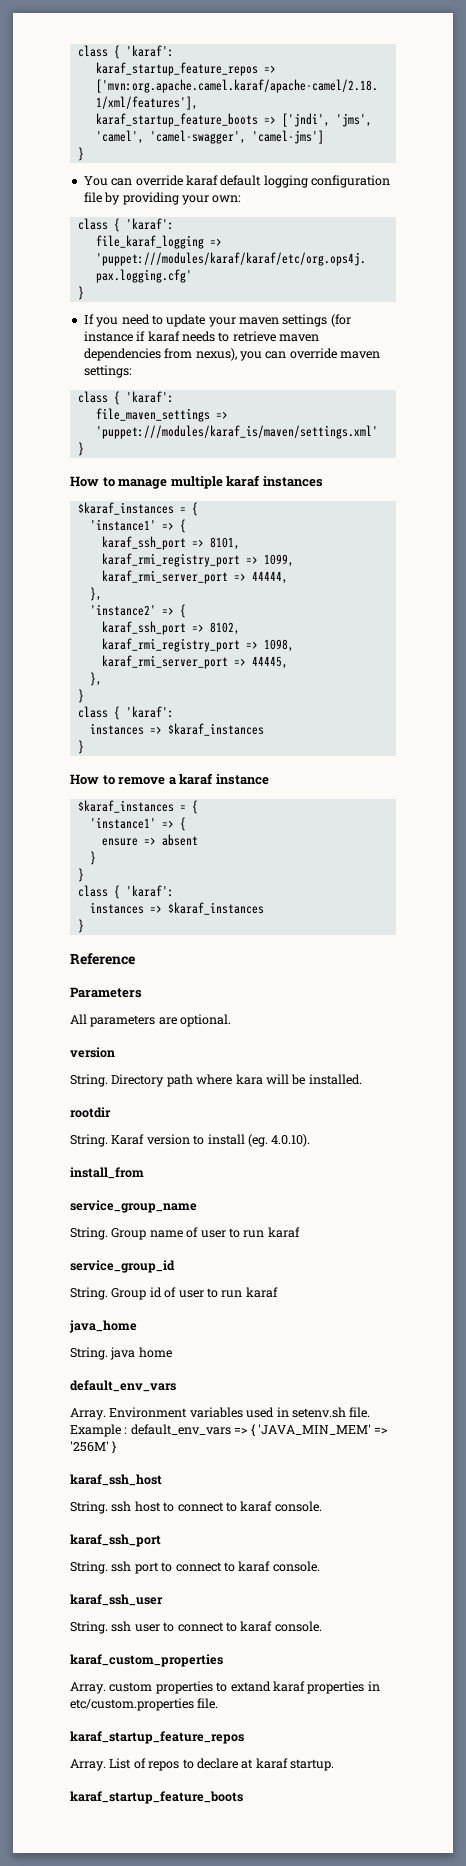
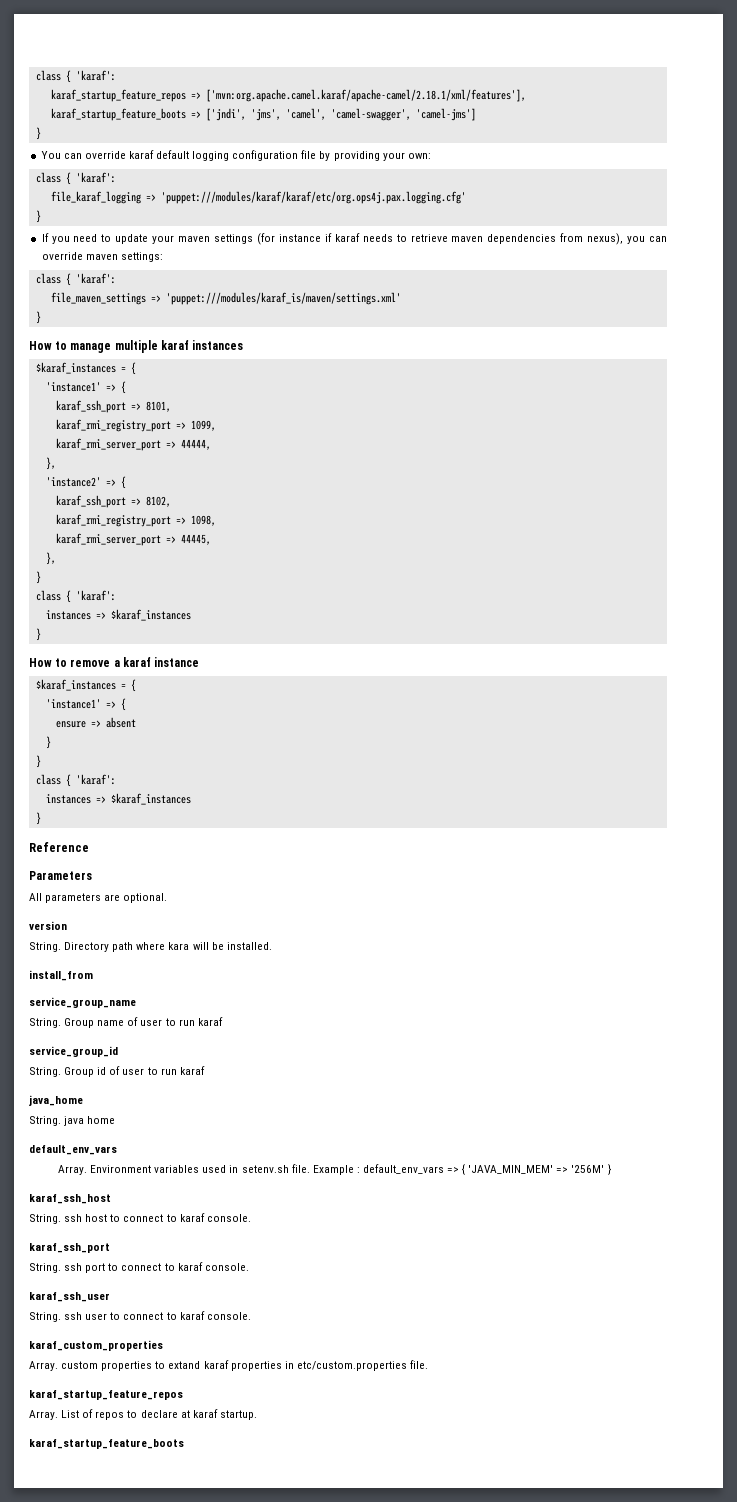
- rootdir
- String. Karaf version to install (eg. 4.0.10).

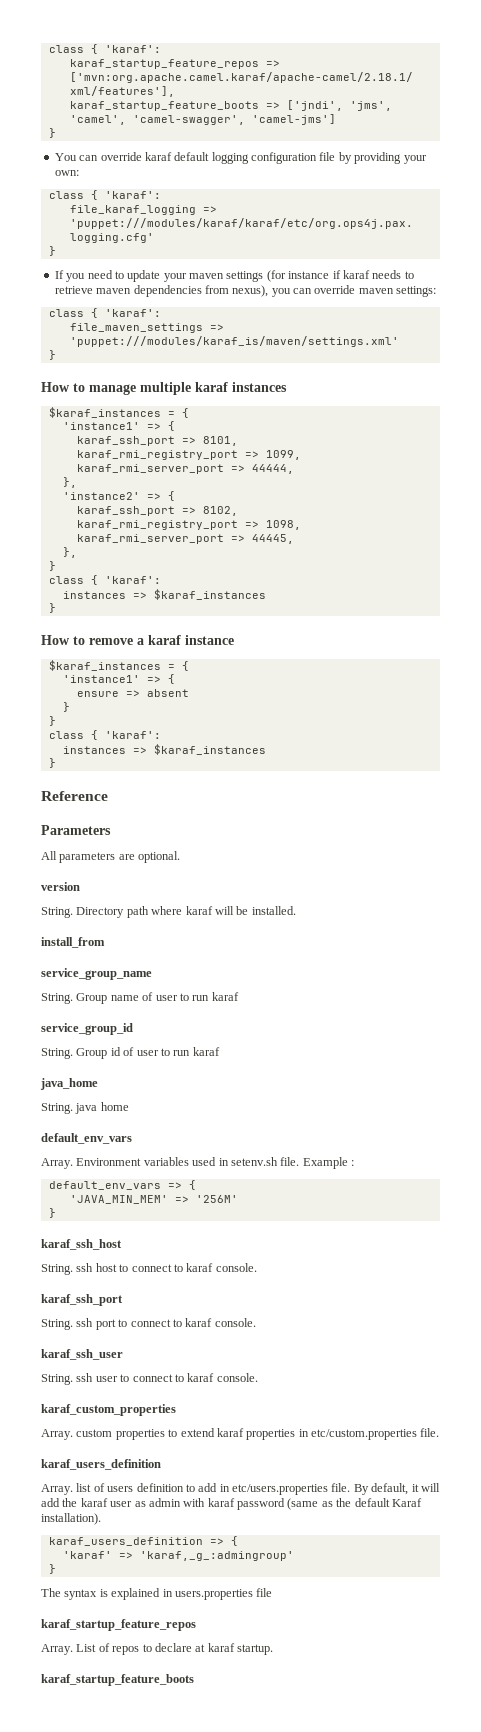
- Directory path where kara will be installed.
+ Directory path where karaf will be installed.
- Example : default_env_vars => { 'JAVA_MIN_MEM' => '256M' }
+ Example :
+ default_env_vars => {
+ 'JAVA_MIN_MEM' => '256M'
+ }
- Array. custom properties to extand karaf properties in etc/custom.properties file.
+ Array. custom properties to extend karaf properties in etc/custom.properties file.
+ karaf_users_definition
+ Array. list of users definition to add in etc/users.properties file. By default, it will add the karaf user as admin with karaf password (same as the default Karaf installation).
+ karaf_users_definition => {
+ 'karaf' => 'karaf,_g_:admingroup'
+ }
+ The syntax is explained in users.properties file

